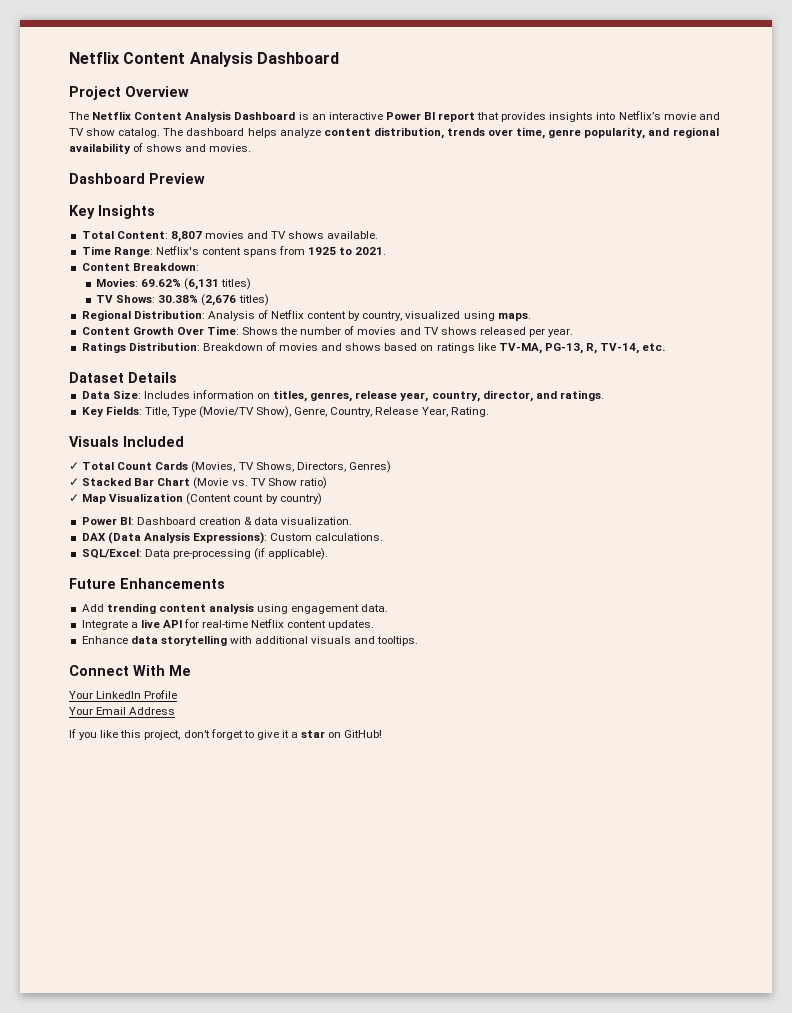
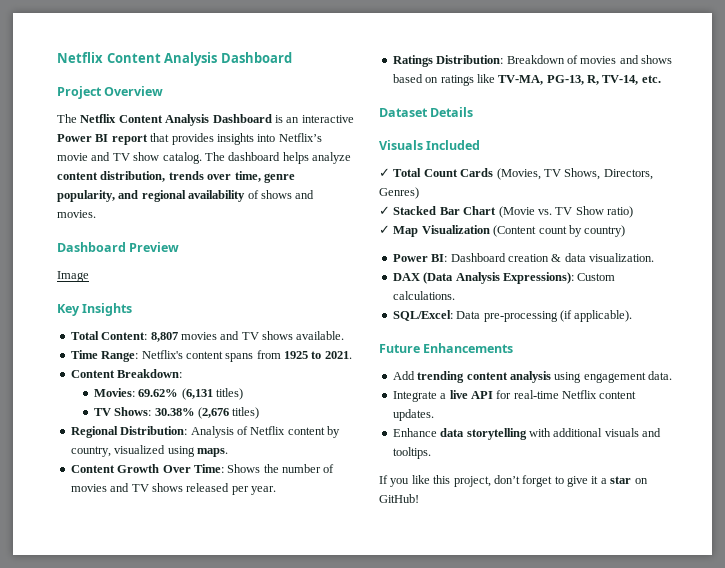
+ Image
- Data Size: Includes information on titles, genres, release year, country, director, and ratings.
- Key Fields: Title, Type (Movie/TV Show), Genre, Country, Release Year, Rating.
- Connect With Me
- Your LinkedIn Profile
- Your Email Address

